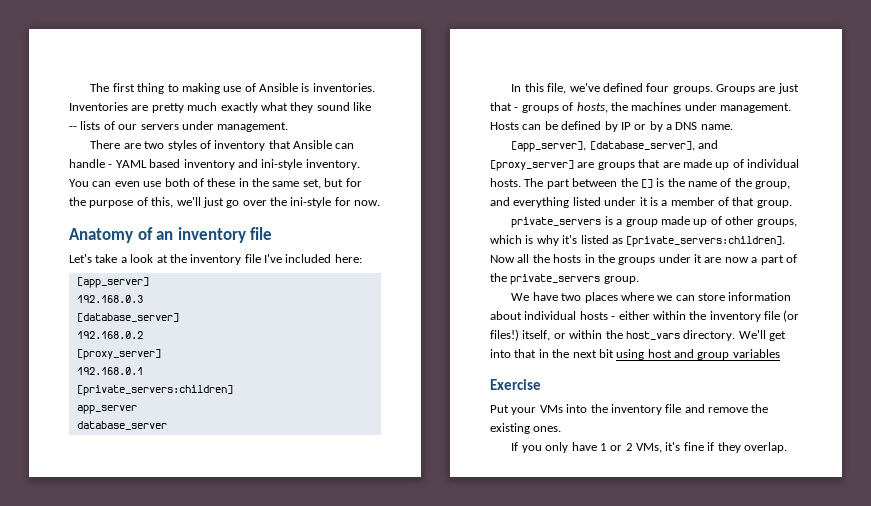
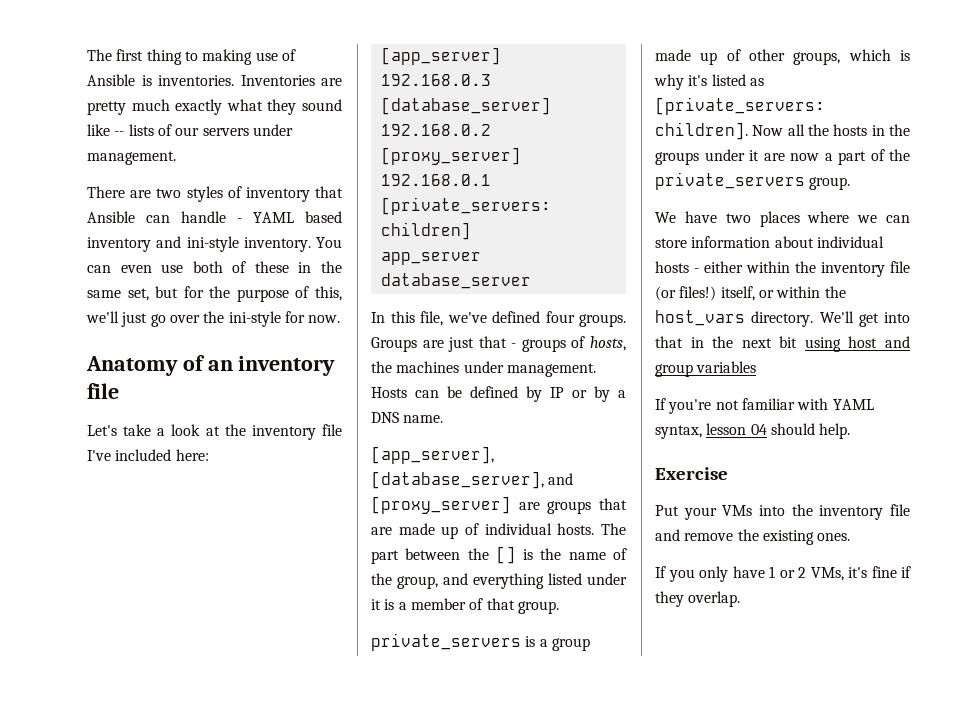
+ If you're not familiar with YAML syntax, lesson 04 should help.

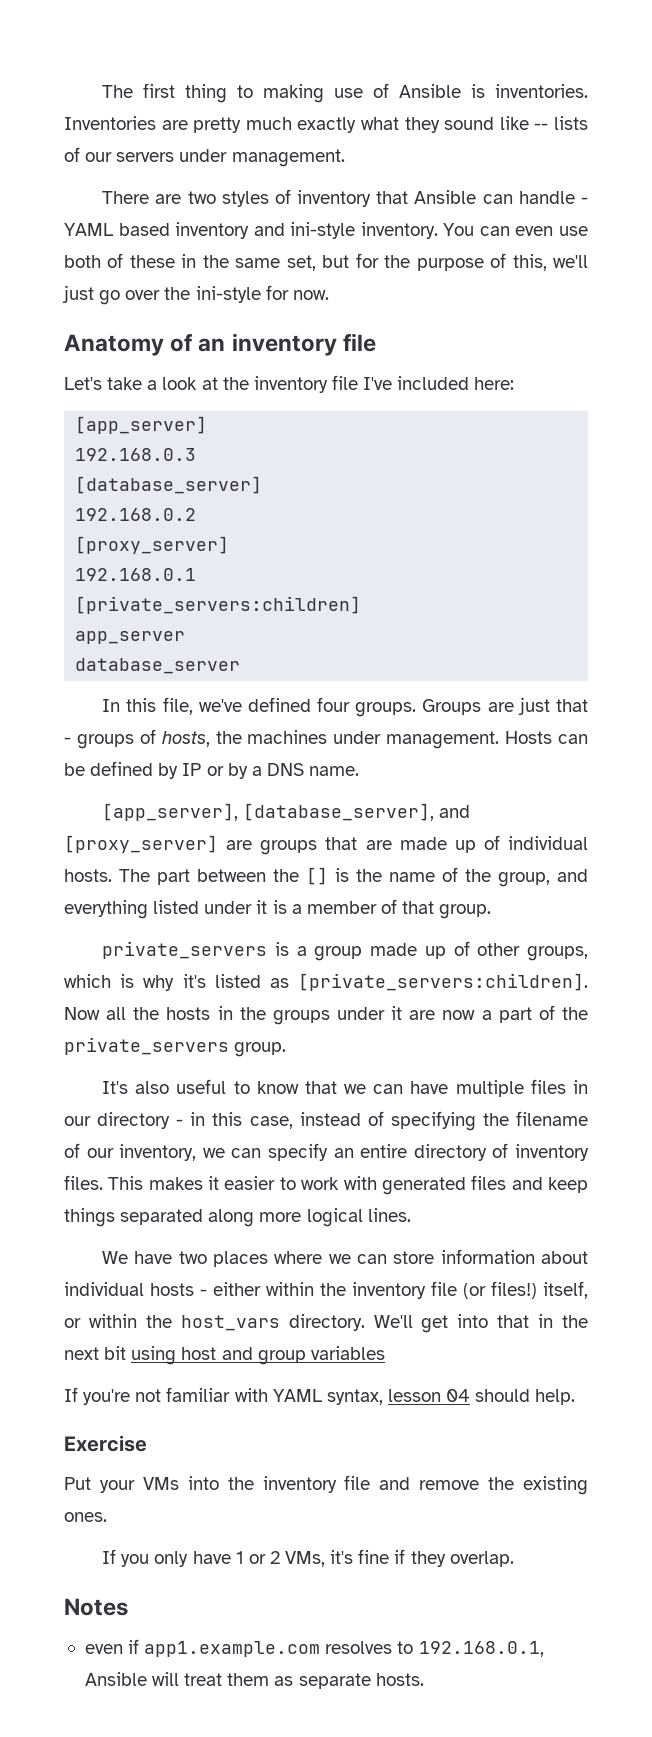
+ It's also useful to know that we can have multiple files in our directory - in this case, instead of specifying the filename of our inventory, we can specify an entire directory of inventory files. This makes it easier to work with generated files and keep things separated along more logical lines.
+ Notes
+ even if app1.example.com resolves to 192.168.0.1, Ansible will treat them as separate hosts.

